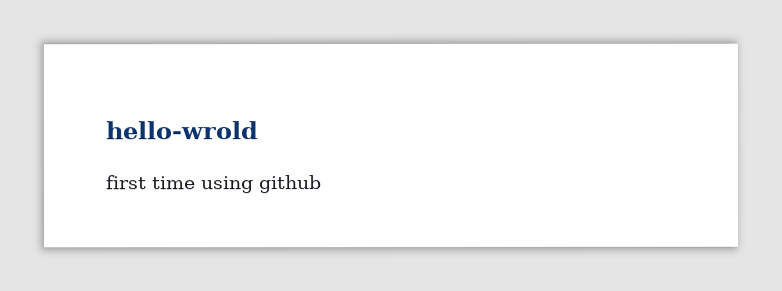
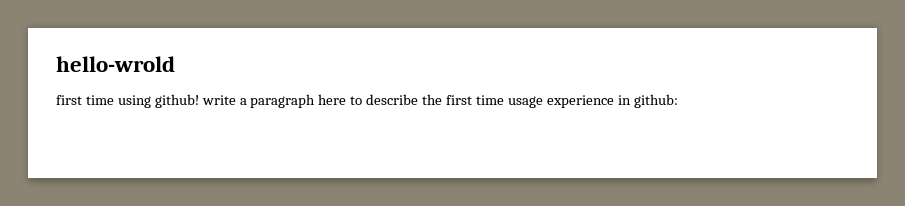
- first time using github
+ first time using github! write a paragraph here to describe the first time usage experience in github:

